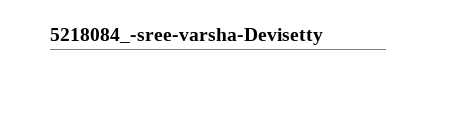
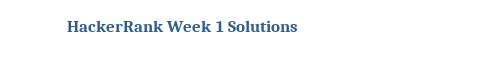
- 5218084_-sree-varsha-Devisetty
+ HackerRank Week 1 Solutions

